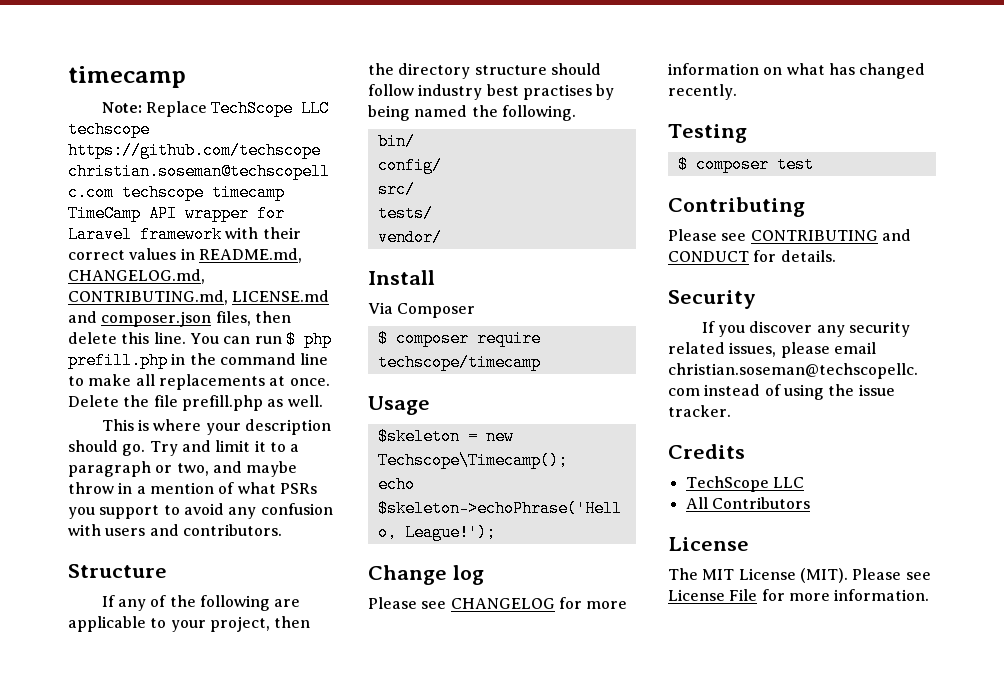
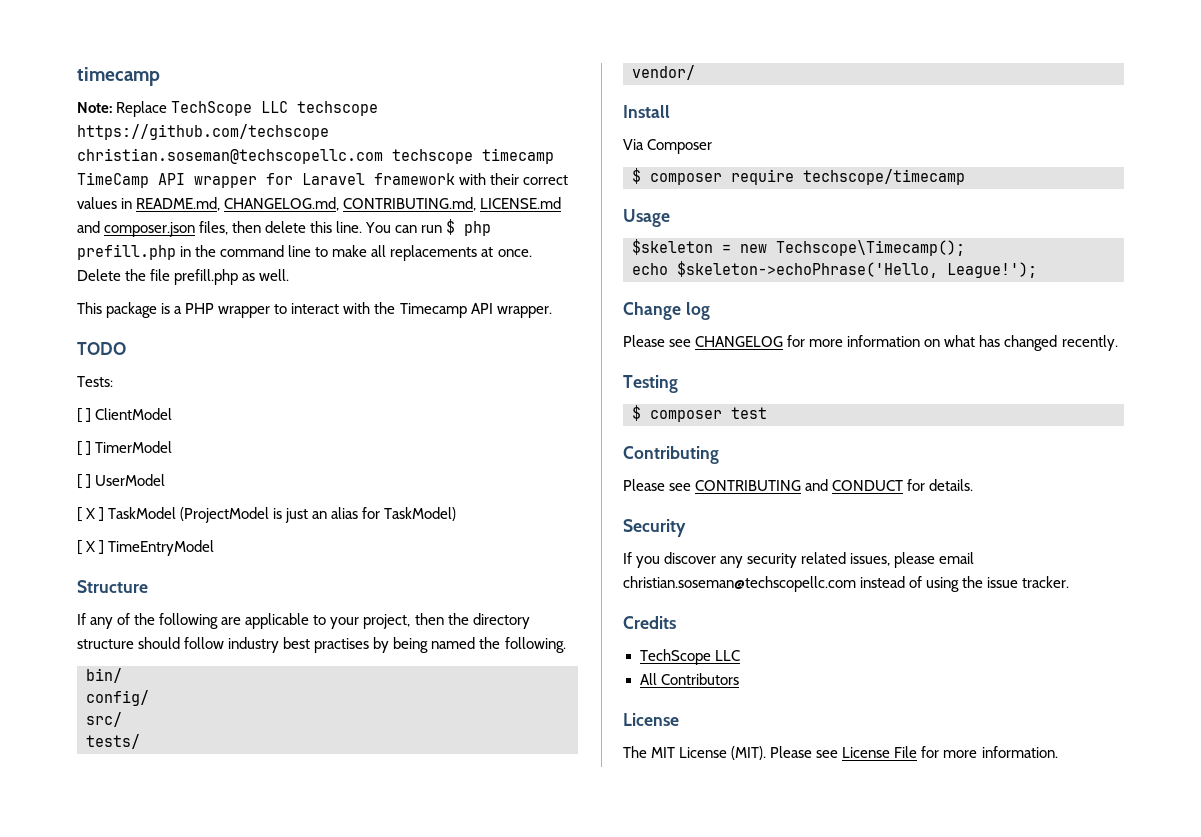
- This is where your description should go. Try and limit it to a paragraph or two, and maybe throw in a mention of what PSRs you support to avoid any confusion with users and contributors.
+ This package is a PHP wrapper to interact with the Timecamp API wrapper.
+ TODO
+ Tests:
+ [ ] ClientModel
+ [ ] TimerModel
+ [ ] UserModel
+ [ X ] TaskModel (ProjectModel is just an alias for TaskModel)
+ [ X ] TimeEntryModel

